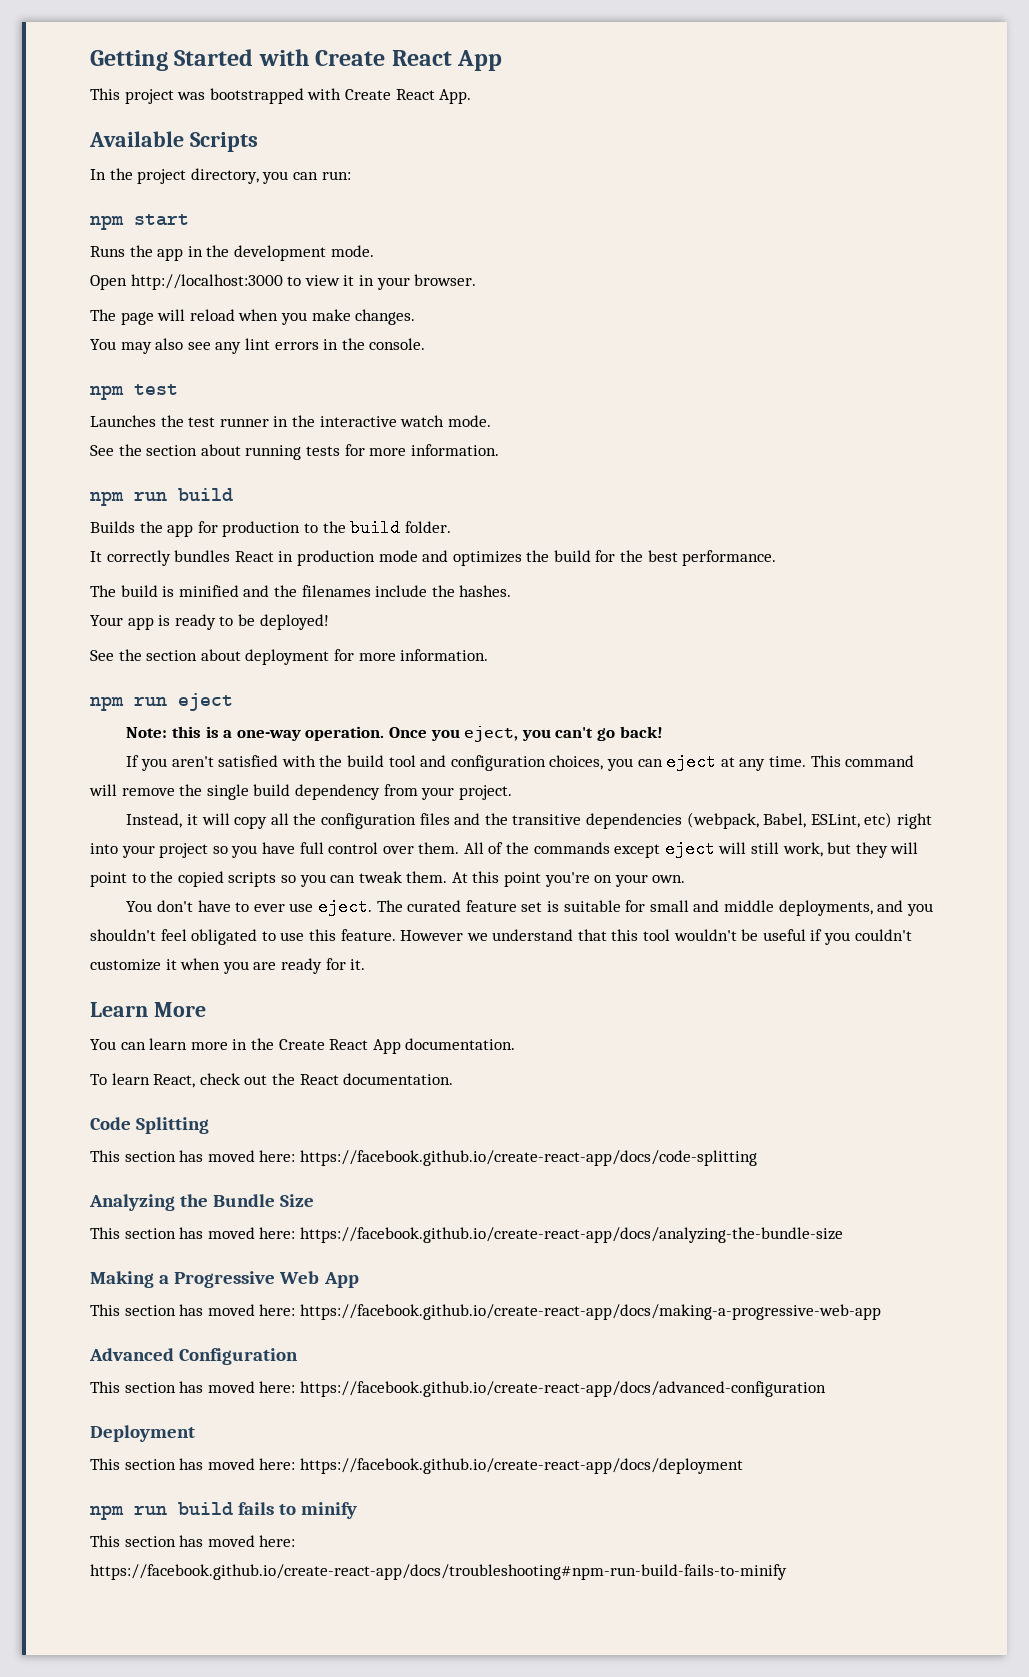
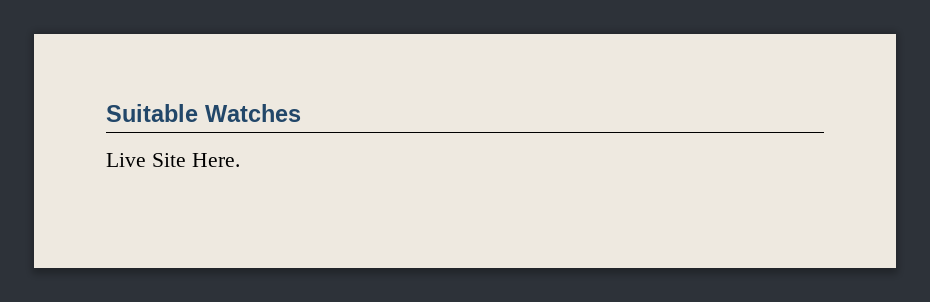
- Getting Started with Create React App
- This project was bootstrapped with Create React App.
- Available Scripts
- In the project directory, you can run:
- npm start
- Runs the app in the development mode.
- Open http://localhost:3000 to view it in your browser.
- The page will reload when you make changes.
- You may also see any lint errors in the console.
- npm test
- Launches the test runner in the interactive watch mode.
- See the section about running tests for more information.
- npm run build
- Builds the app for production to the build folder.
- It correctly bundles React in production mode and optimizes the build for the best performance.
- The build is minified and the filenames include the hashes.
- Your app is ready to be deployed!
- See the section about deployment for more information.
- npm run eject
- Note: this is a one-way operation. Once you eject, you can't go back!
- If you aren't satisfied with the build tool and configuration choices, you can eject at any time. This command will remove the single build dependency from your project.
- Instead, it will copy all the configuration files and the transitive dependencies (webpack, Babel, ESLint, etc) right into your project so you have full control over them. All of the commands except eject will still work, but they will point to the copied scripts so you can tweak them. At this point you're on your own.
- You don't have to ever use eject. The curated feature set is suitable for small and middle deployments, and you shouldn't feel obligated to use this feature. However we understand that this tool wouldn't be useful if you couldn't customize it when you are ready for it.
- Learn More
- You can learn more in the Create React App documentation.
- To learn React, check out the React documentation.
- Code Splitting
- This section has moved here: https://facebook.github.io/create-react-app/docs/code-splitting
- Analyzing the Bundle Size
- This section has moved here: https://facebook.github.io/create-react-app/docs/analyzing-the-bundle-size
- Making a Progressive Web App
- This section has moved here: https://facebook.github.io/create-react-app/docs/making-a-progressive-web-app
- Advanced Configuration
- This section has moved here: https://facebook.github.io/create-react-app/docs/advanced-configuration
- Deployment
- This section has moved here: https://facebook.github.io/create-react-app/docs/deployment
- npm run build fails to minify
- This section has moved here: https://facebook.github.io/create-react-app/docs/troubleshooting#npm-run-build-fails-to-minify
+ Suitable Watches
+ Live Site Here.

